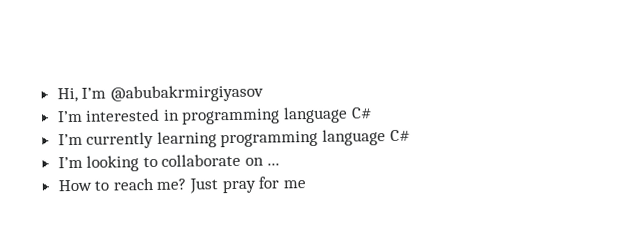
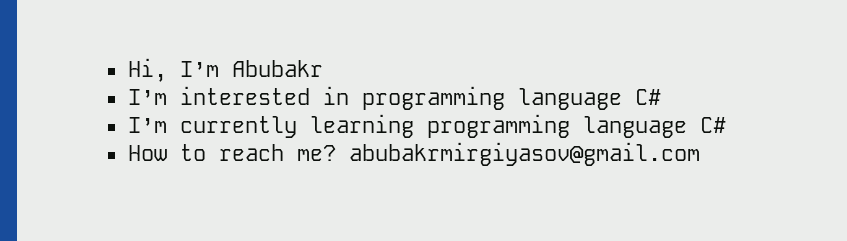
- Hi, I’m @abubakrmirgiyasov
+ Hi, I’m Abubakr
- I’m looking to collaborate on ...
- How to reach me? Just pray for me
+ How to reach me? abubakrmirgiyasov@gmail.com

